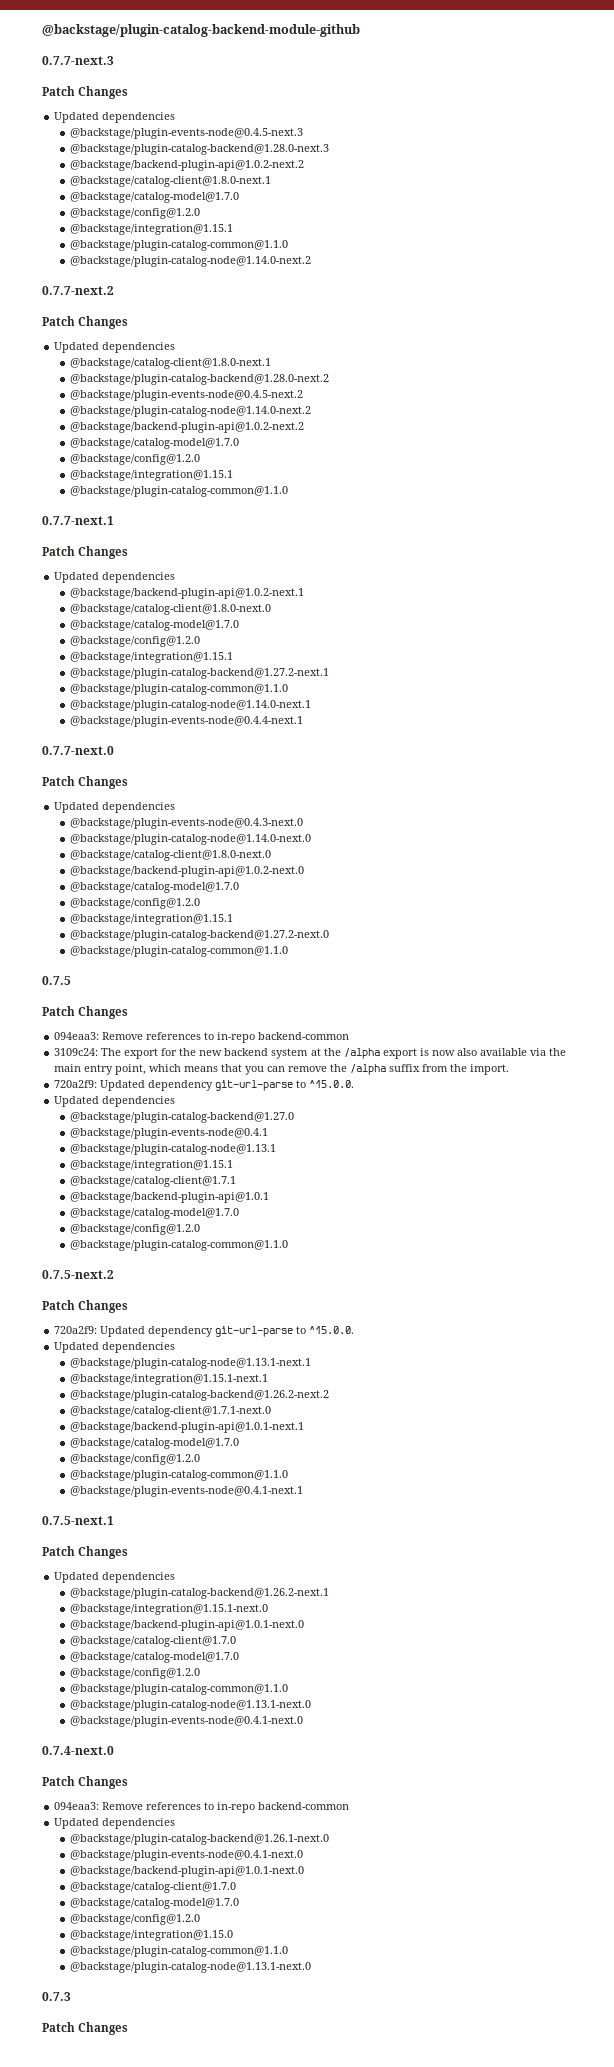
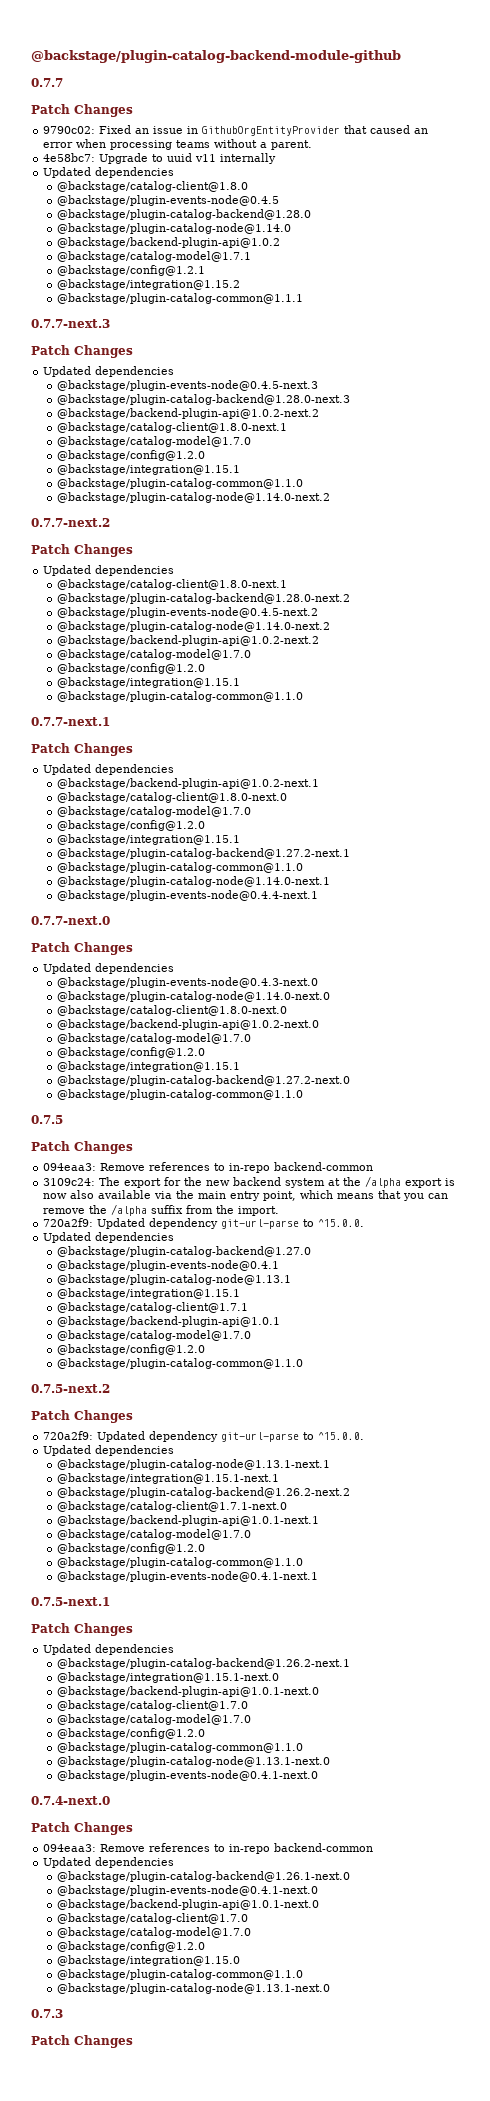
+ 0.7.7
+ Patch Changes
+ 9790c02: Fixed an issue in GithubOrgEntityProvider that caused an error when processing teams without a parent.
+ 4e58bc7: Upgrade to uuid v11 internally
+ Updated dependencies
+ @backstage/catalog-client@1.8.0
+ @backstage/plugin-events-node@0.4.5
+ @backstage/plugin-catalog-backend@1.28.0
+ @backstage/plugin-catalog-node@1.14.0
+ @backstage/backend-plugin-api@1.0.2
+ @backstage/catalog-model@1.7.1
+ @backstage/config@1.2.1
+ @backstage/integration@1.15.2
+ @backstage/plugin-catalog-common@1.1.1

